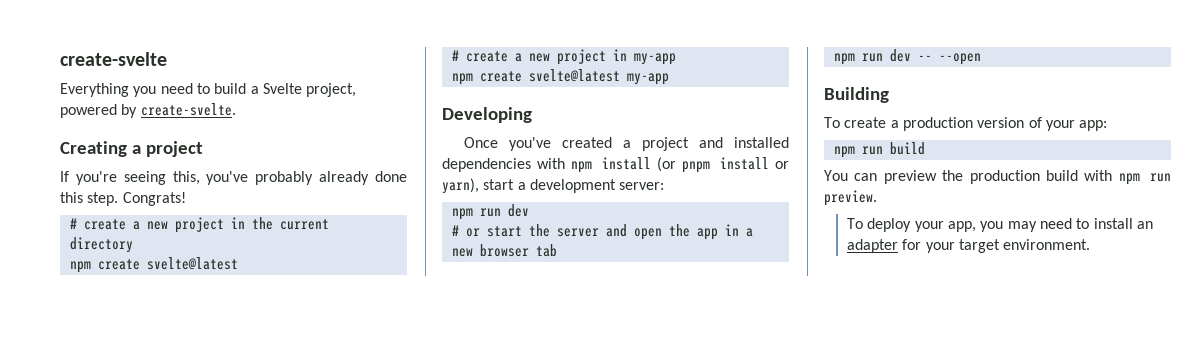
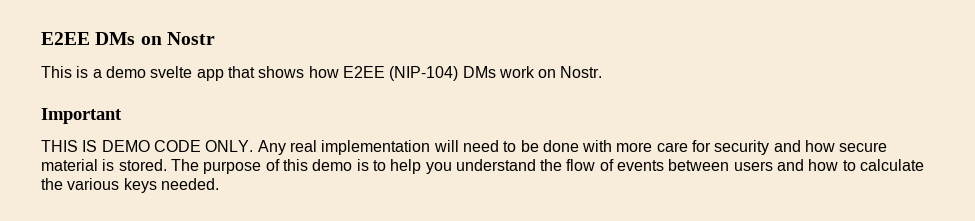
- create-svelte
- Everything you need to build a Svelte project, powered by create-svelte.
- Creating a project
- If you're seeing this, you've probably already done this step. Congrats!
- # create a new project in the current directory
- npm create svelte@latest
- # create a new project in my-app
- npm create svelte@latest my-app
- Developing
- Once you've created a project and installed dependencies with npm install (or pnpm install or yarn), start a development server:
- npm run dev
- # or start the server and open the app in a new browser tab
- npm run dev -- --open
- Building
- To create a production version of your app:
- npm run build
- You can preview the production build with npm run preview.
- To deploy your app, you may need to install an adapter for your target environment.
+ E2EE DMs on Nostr
+ This is a demo svelte app that shows how E2EE (NIP-104) DMs work on Nostr.
+ Important
+ THIS IS DEMO CODE ONLY. Any real implementation will need to be done with more care for security and how secure material is stored. The purpose of this demo is to help you understand the flow of events between users and how to calculate the various keys needed.

